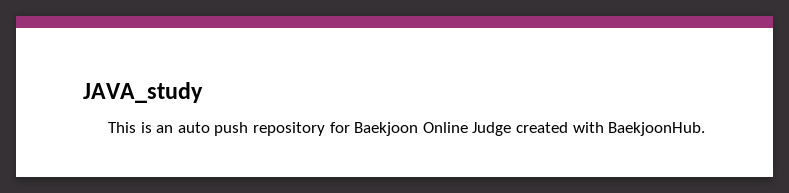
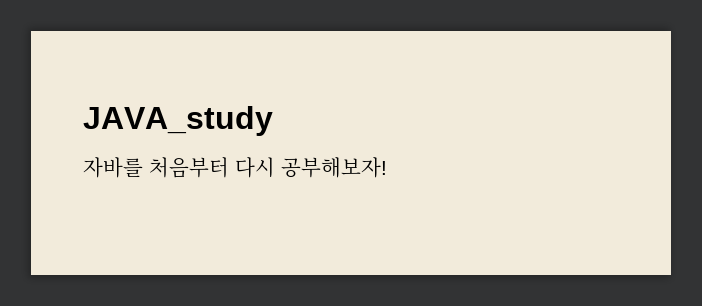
- This is an auto push repository for Baekjoon Online Judge created with BaekjoonHub.
+ 자바를 처음부터 다시 공부해보자!

